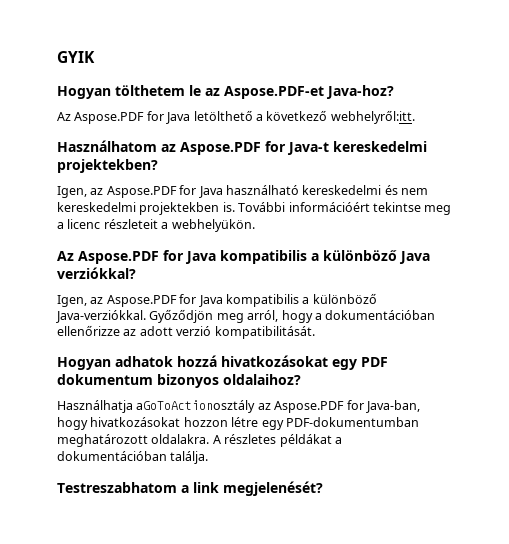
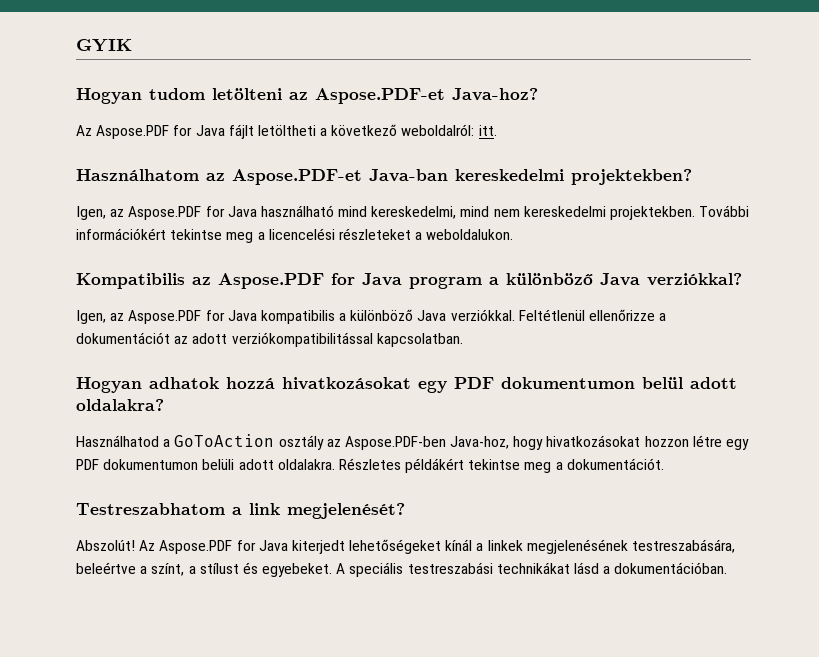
- Hogyan tölthetem le az Aspose.PDF-et Java-hoz?
+ Hogyan tudom letölteni az Aspose.PDF-et Java-hoz?
- Az Aspose.PDF for Java letölthető a következő webhelyről:itt.
+ Az Aspose.PDF for Java fájlt letöltheti a következő weboldalról: itt.
- Használhatom az Aspose.PDF for Java-t kereskedelmi projektekben?
+ Használhatom az Aspose.PDF-et Java-ban kereskedelmi projektekben?
- Igen, az Aspose.PDF for Java használható kereskedelmi és nem kereskedelmi projektekben is. További információért tekintse meg a licenc részleteit a webhelyükön.
- Az Aspose.PDF for Java kompatibilis a különböző Java verziókkal?
+ Igen, az Aspose.PDF for Java használható mind kereskedelmi, mind nem kereskedelmi projektekben. További információkért tekintse meg a licencelési részleteket a weboldalukon.
+ Kompatibilis az Aspose.PDF for Java program a különböző Java verziókkal?
- Igen, az Aspose.PDF for Java kompatibilis a különböző Java-verziókkal. Győződjön meg arról, hogy a dokumentációban ellenőrizze az adott verzió kompatibilitását.
+ Igen, az Aspose.PDF for Java kompatibilis a különböző Java verziókkal. Feltétlenül ellenőrizze a dokumentációt az adott verziókompatibilitással kapcsolatban.
- Hogyan adhatok hozzá hivatkozásokat egy PDF dokumentum bizonyos oldalaihoz?
- Használhatja aGoToActionosztály az Aspose.PDF for Java-ban, hogy hivatkozásokat hozzon létre egy PDF-dokumentumban meghatározott oldalakra. A részletes példákat a dokumentációban találja.
+ Hogyan adhatok hozzá hivatkozásokat egy PDF dokumentumon belül adott oldalakra?
+ Használhatod a GoToAction osztály az Aspose.PDF-ben Java-hoz, hogy hivatkozásokat hozzon létre egy PDF dokumentumon belüli adott oldalakra. Részletes példákért tekintse meg a dokumentációt.
  Testreszabhatom a link megjelenését?
+ Abszolút! Az Aspose.PDF for Java kiterjedt lehetőségeket kínál a linkek megjelenésének testreszabására, beleértve a színt, a stílust és egyebeket. A speciális testreszabási technikákat lásd a dokumentációban.

